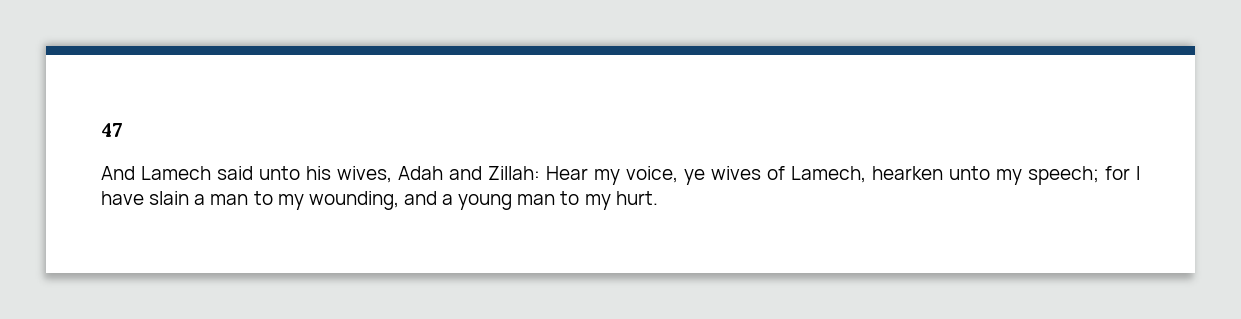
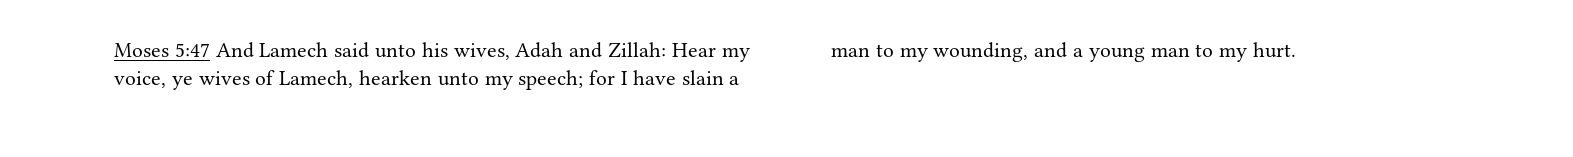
- 47
- And Lamech said unto his wives, Adah and Zillah: Hear my voice, ye wives of Lamech, hearken unto my speech; for I have slain a man to my wounding, and a young man to my hurt.
+ Moses 5:47 And Lamech said unto his wives, Adah and Zillah: Hear my voice, ye wives of Lamech, hearken unto my speech; for I have slain a man to my wounding, and a young man to my hurt.

